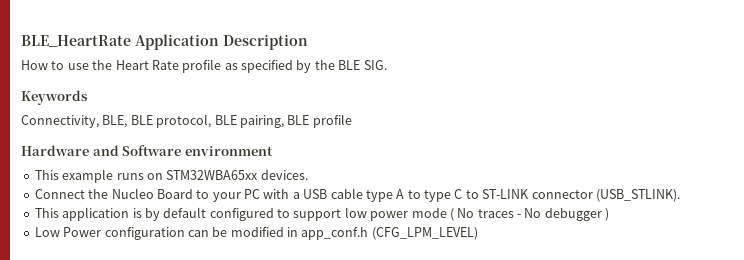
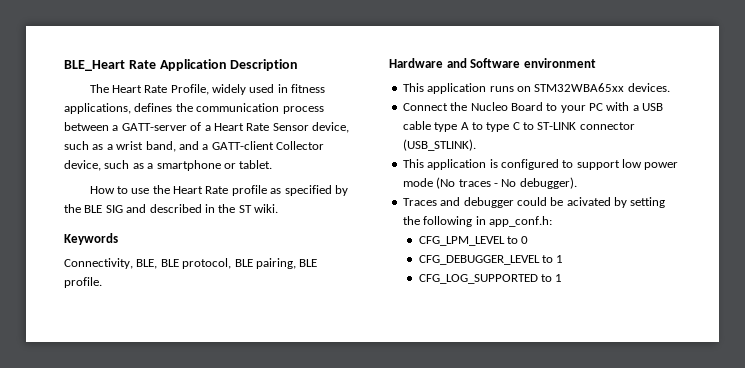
- BLE_HeartRate Application Description
+ BLE_Heart Rate Application Description
+ The Heart Rate Profile, widely used in fitness applications, defines the communication process between a GATT-server of a Heart Rate Sensor device, such as a wrist band, and a GATT-client Collector device, such as a smartphone or tablet.
- How to use the Heart Rate profile as specified by the BLE SIG.
+ How to use the Heart Rate profile as specified by the BLE SIG and described in the ST wiki.
- Connectivity, BLE, BLE protocol, BLE pairing, BLE profile
+ Connectivity, BLE, BLE protocol, BLE pairing, BLE profile.
- This example runs on STM32WBA65xx devices.
+ This application runs on STM32WBA65xx devices.
- This application is by default configured to support low power mode ( No traces - No debugger )
- Low Power configuration can be modified in app_conf.h (CFG_LPM_LEVEL)
+ This application is configured to support low power mode (No traces - No debugger).
+ Traces and debugger could be acivated by setting the following in app_conf.h:
+ CFG_LPM_LEVEL to 0
+ CFG_DEBUGGER_LEVEL to 1
+ CFG_LOG_SUPPORTED to 1

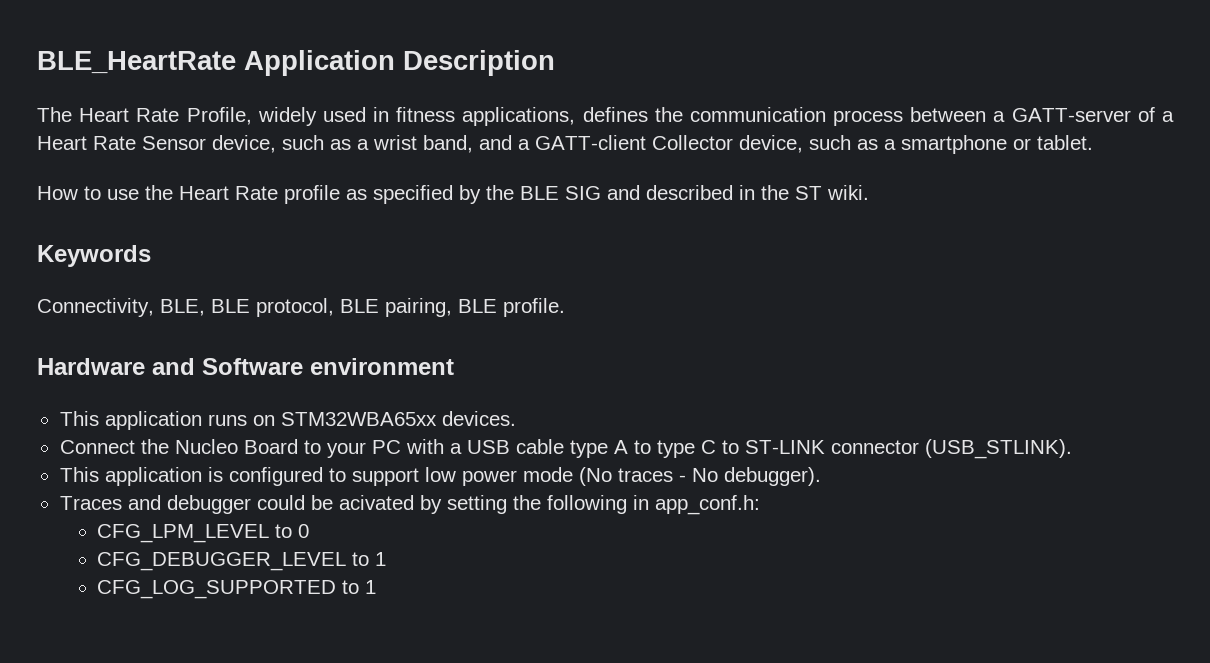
- BLE_Heart Rate Application Description
+ BLE_HeartRate Application Description

